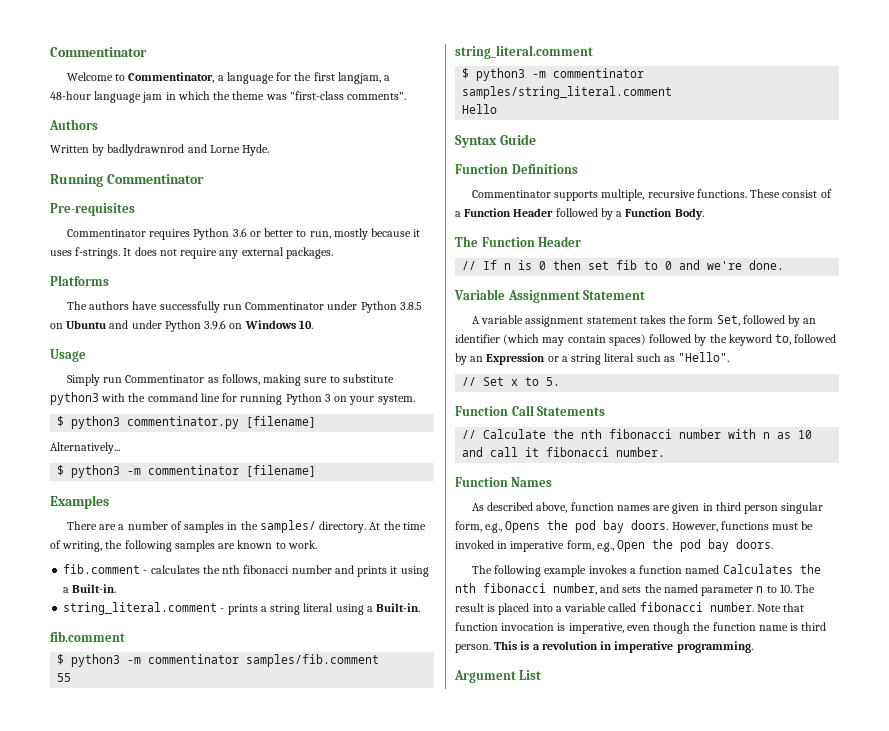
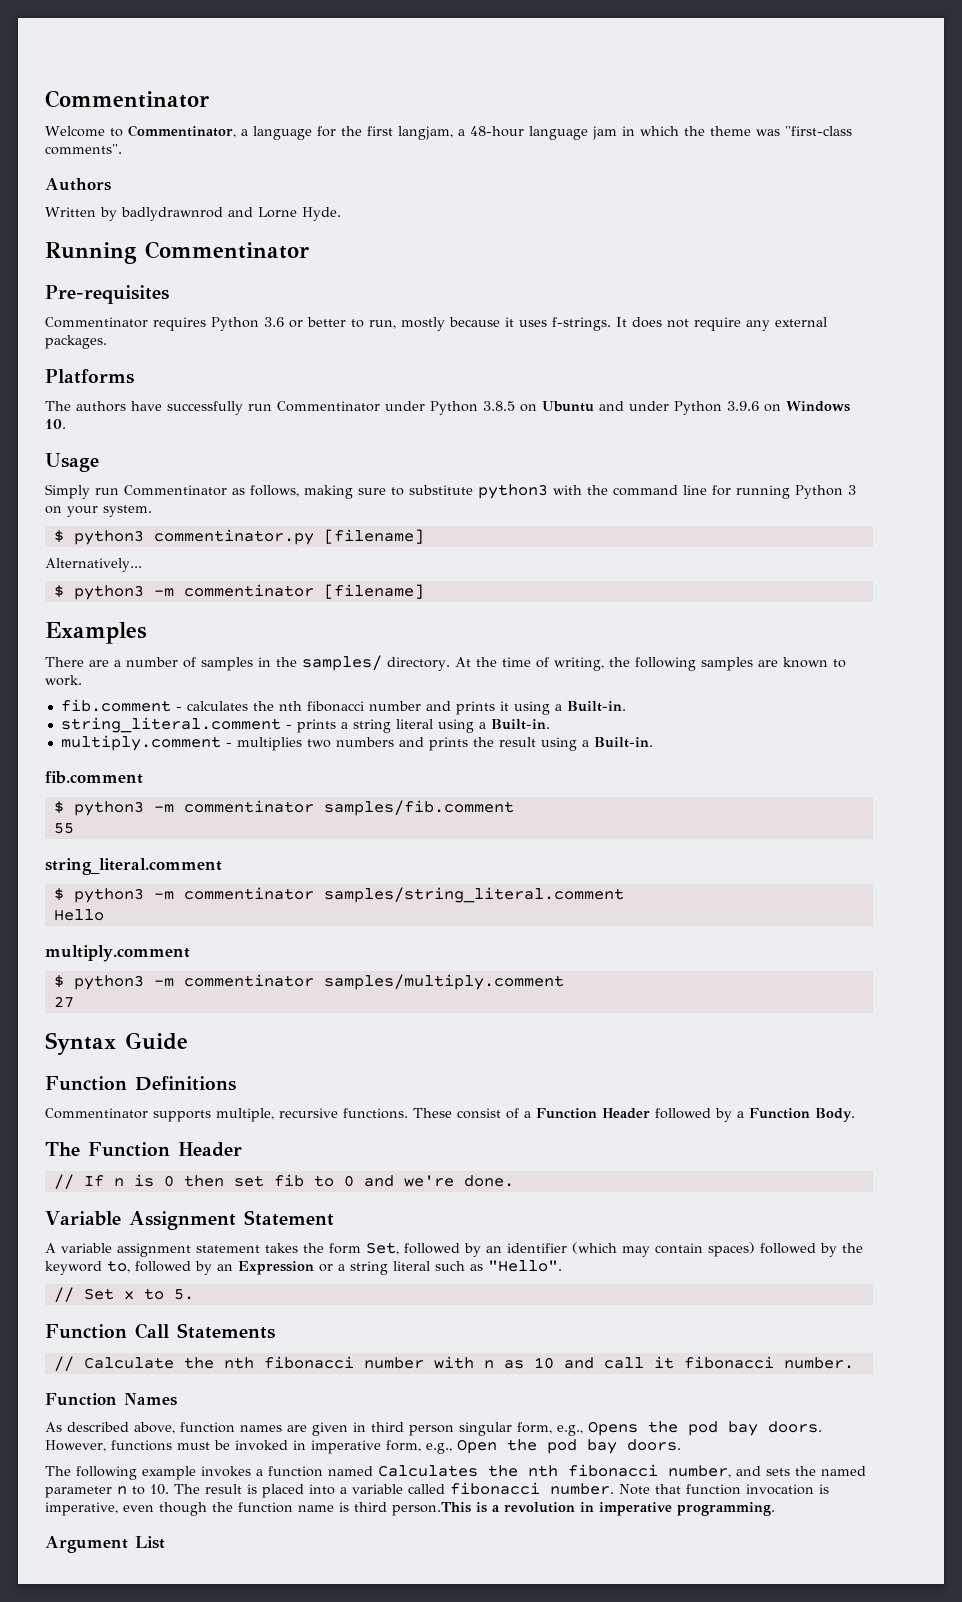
+ multiply.comment - multiplies two numbers and prints the result using a Built-in.
  Hello
+ multiply.comment
+ $ python3 -m commentinator samples/multiply.comment
+ 27
- Note that function invocation is imperative, even though the function name is third person. This is a revolution in imperative programming.
+ Note that function invocation is imperative, even though the function name is third person.This is a revolution in imperative programming.

